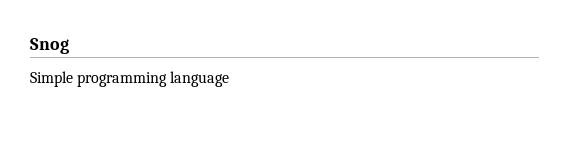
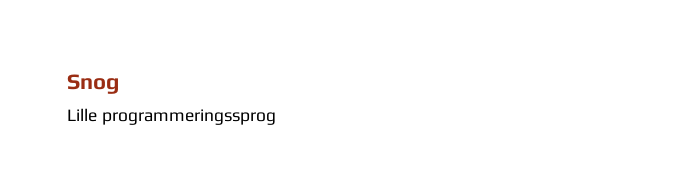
- Simple programming language
+ Lille programmeringssprog

